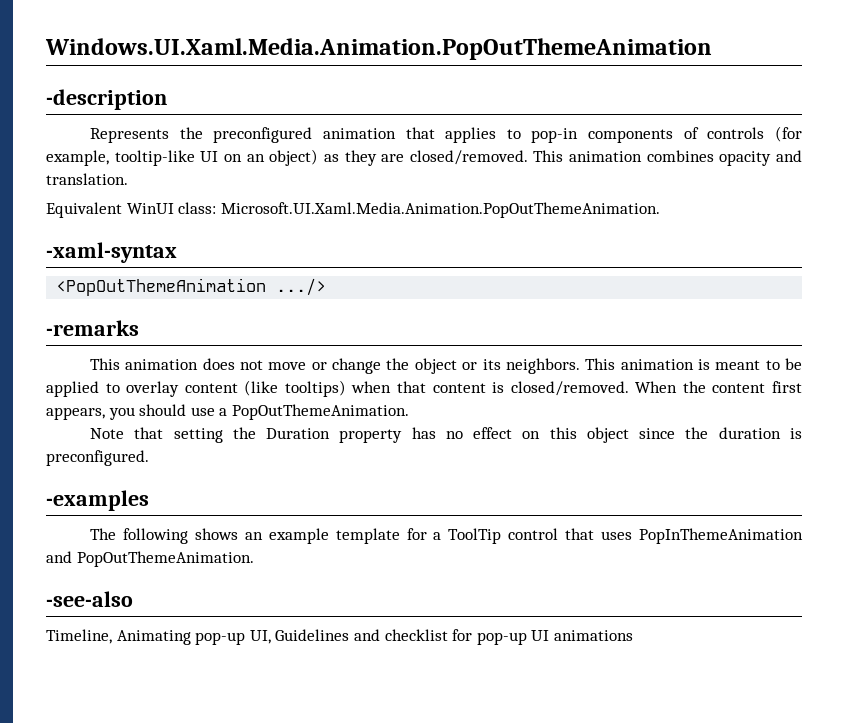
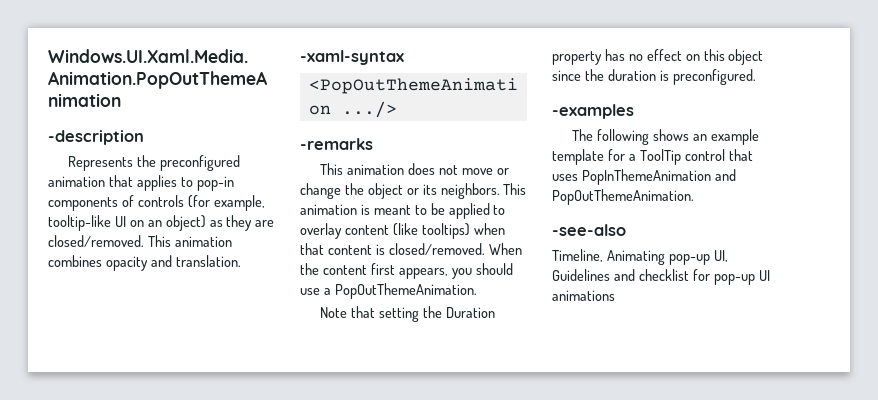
- Equivalent WinUI class: Microsoft.UI.Xaml.Media.Animation.PopOutThemeAnimation.

